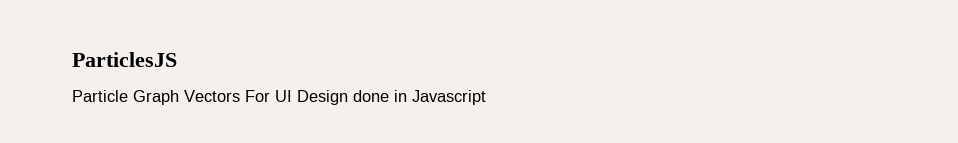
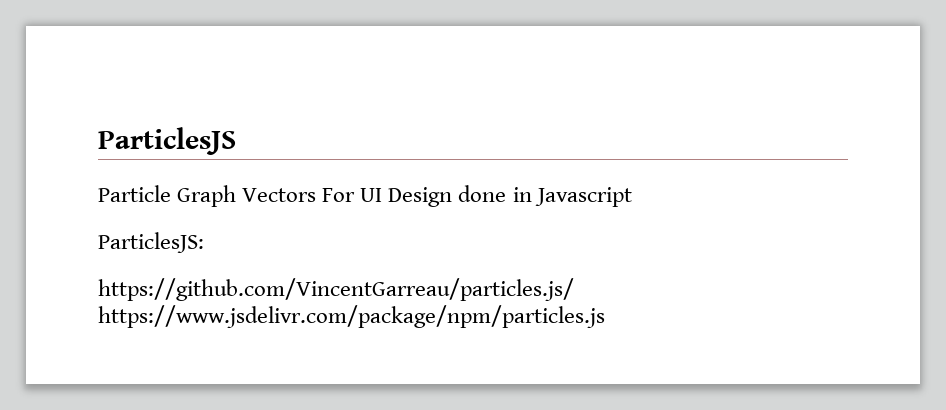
+ ParticlesJS:
+ https://github.com/VincentGarreau/particles.js/ https://www.jsdelivr.com/package/npm/particles.js

